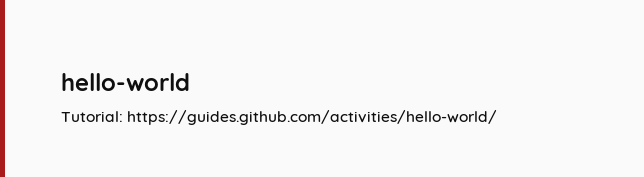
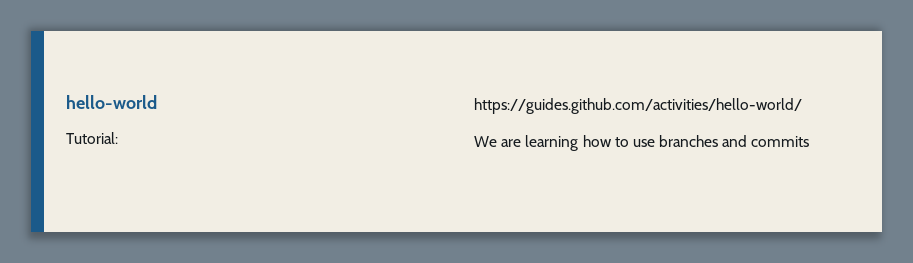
+ We are learning how to use branches and commits

